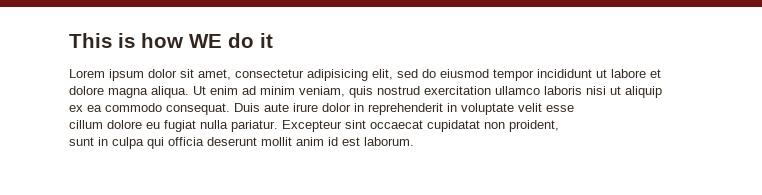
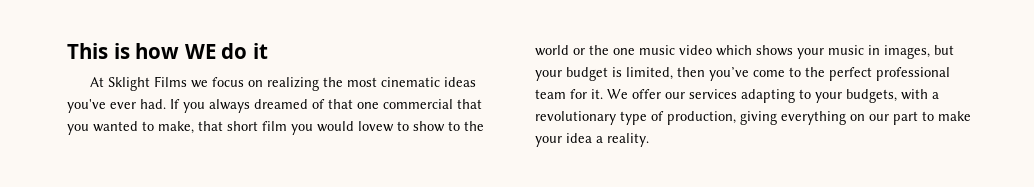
- Lorem ipsum dolor sit amet, consectetur adipisicing elit, sed do eiusmod tempor incididunt ut labore et
- dolore magna aliqua. Ut enim ad minim veniam, quis nostrud exercitation ullamco laboris nisi ut aliquip
- ex ea commodo consequat. Duis aute irure dolor in reprehenderit in voluptate velit esse
- cillum dolore eu fugiat nulla pariatur. Excepteur sint occaecat cupidatat non proident,
- sunt in culpa qui officia deserunt mollit anim id est laborum.
+ At Sklight Films we focus on realizing the most cinematic ideas you've ever had. If you always dreamed of that one commercial that you wanted to make, that short film you would lovew to show to the world or the one music video which shows your music in images, but your budget is limited, then you’ve come to the perfect professional team for it. We offer our services adapting to your budgets, with a revolutionary type of production, giving everything on our part to make your idea a reality.

